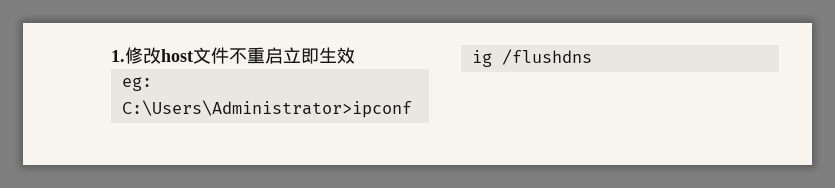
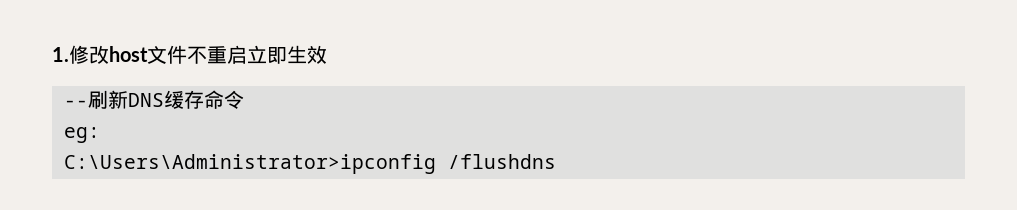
+ --刷新DNS缓存命令

